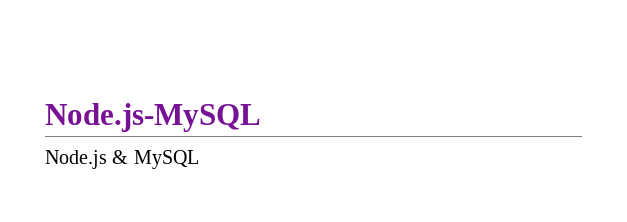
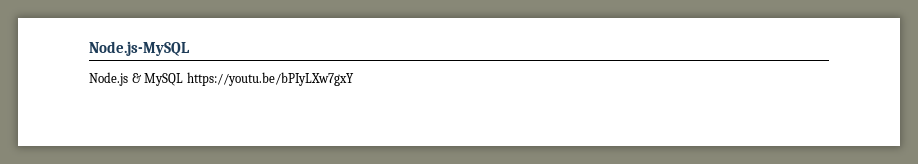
- Node.js & MySQL
+ Node.js & MySQL https://youtu.be/bPIyLXw7gxY

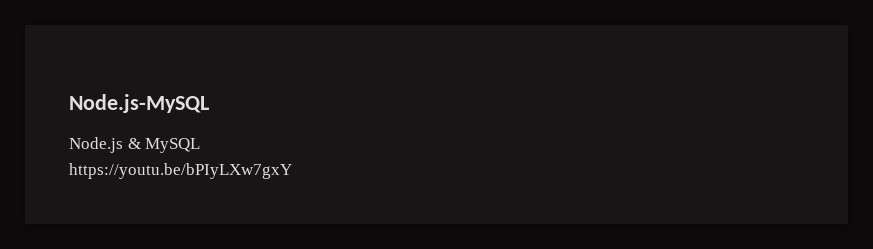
- Node.js & MySQL https://youtu.be/bPIyLXw7gxY
+ Node.js & MySQL
+ https://youtu.be/bPIyLXw7gxY

